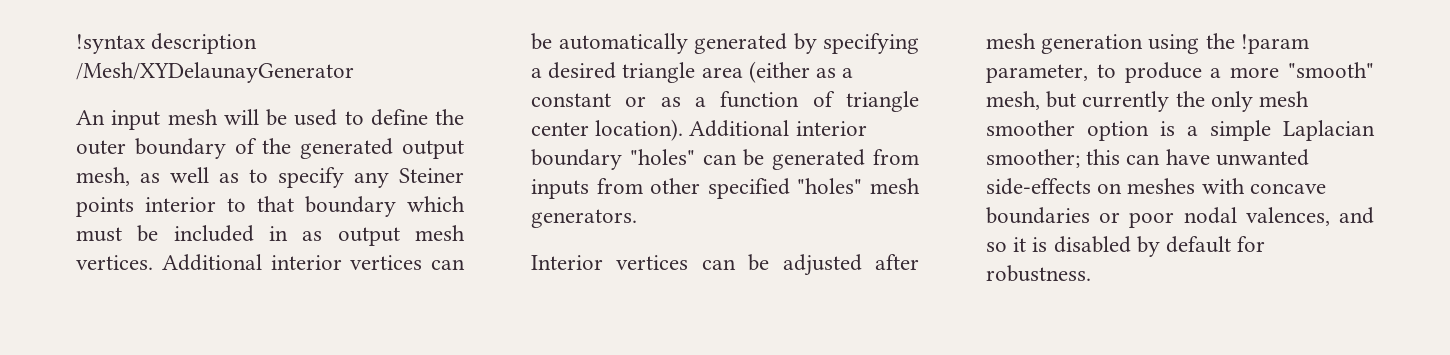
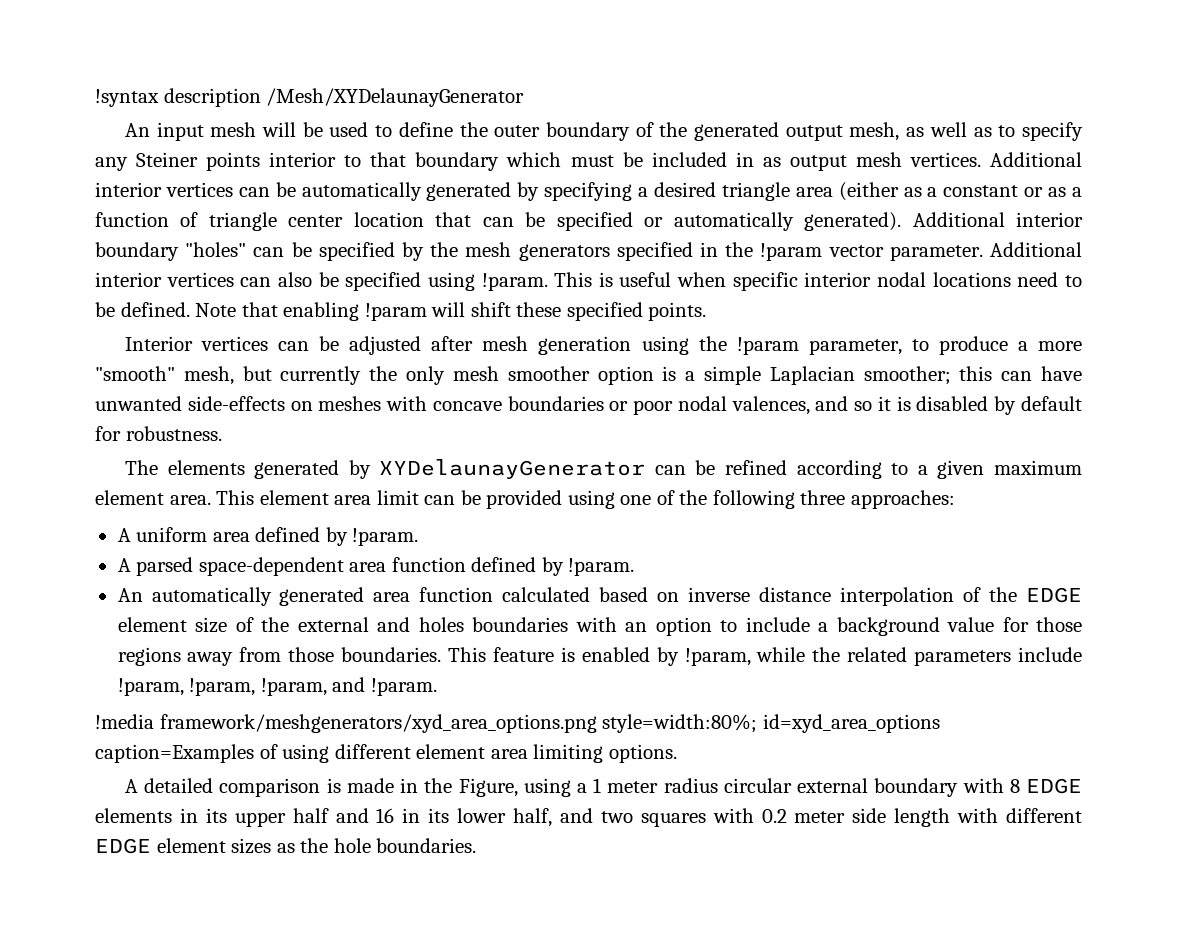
- Additional interior vertices can be automatically generated by specifying a desired triangle area (either as a constant or as a function of triangle center location).
+ Additional interior vertices can be automatically generated by specifying a desired triangle area (either as a constant or as a function of triangle center location that can be specified or automatically generated).
- Additional interior boundary "holes" can be generated from inputs from other specified "holes" mesh generators.
+ Additional interior boundary "holes" can be specified by the mesh generators specified in the !param vector parameter. Additional interior vertices can also be specified using !param. This is useful when specific interior nodal locations need to be defined. Note that enabling !param will shift these specified points.
+ The elements generated by XYDelaunayGenerator can be refined according to a given maximum element area. This element area limit can be provided using one of the following three approaches:
+ A uniform area defined by !param.
+ A parsed space-dependent area function defined by !param.
+ An automatically generated area function calculated based on inverse distance interpolation of the EDGE element size of the external and holes boundaries with an option to include a background value for those regions away from those boundaries. This feature is enabled by !param, while the related parameters include !param, !param, !param, and !param.
+ !media framework/meshgenerators/xyd_area_options.png style=width:80%; id=xyd_area_options caption=Examples of using different element area limiting options.
+ A detailed comparison is made in the Figure, using a 1 meter radius circular external boundary with 8 EDGE elements in its upper half and 16 in its lower half, and two squares with 0.2 meter side length with different EDGE element sizes as the hole boundaries.

